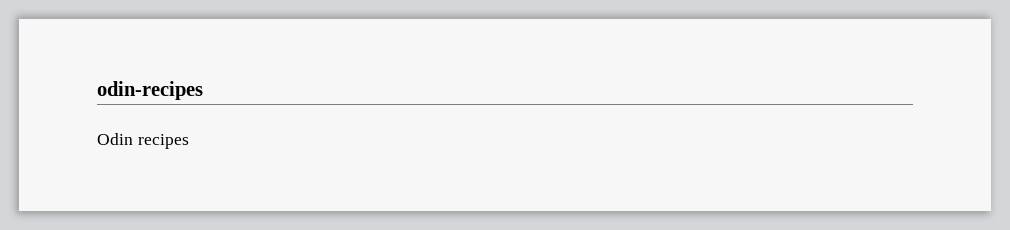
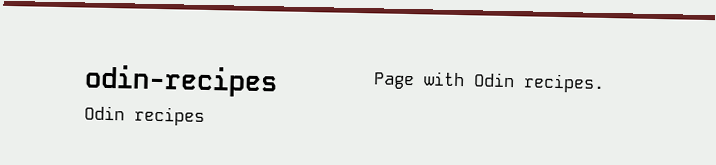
+ Page with Odin recipes.

